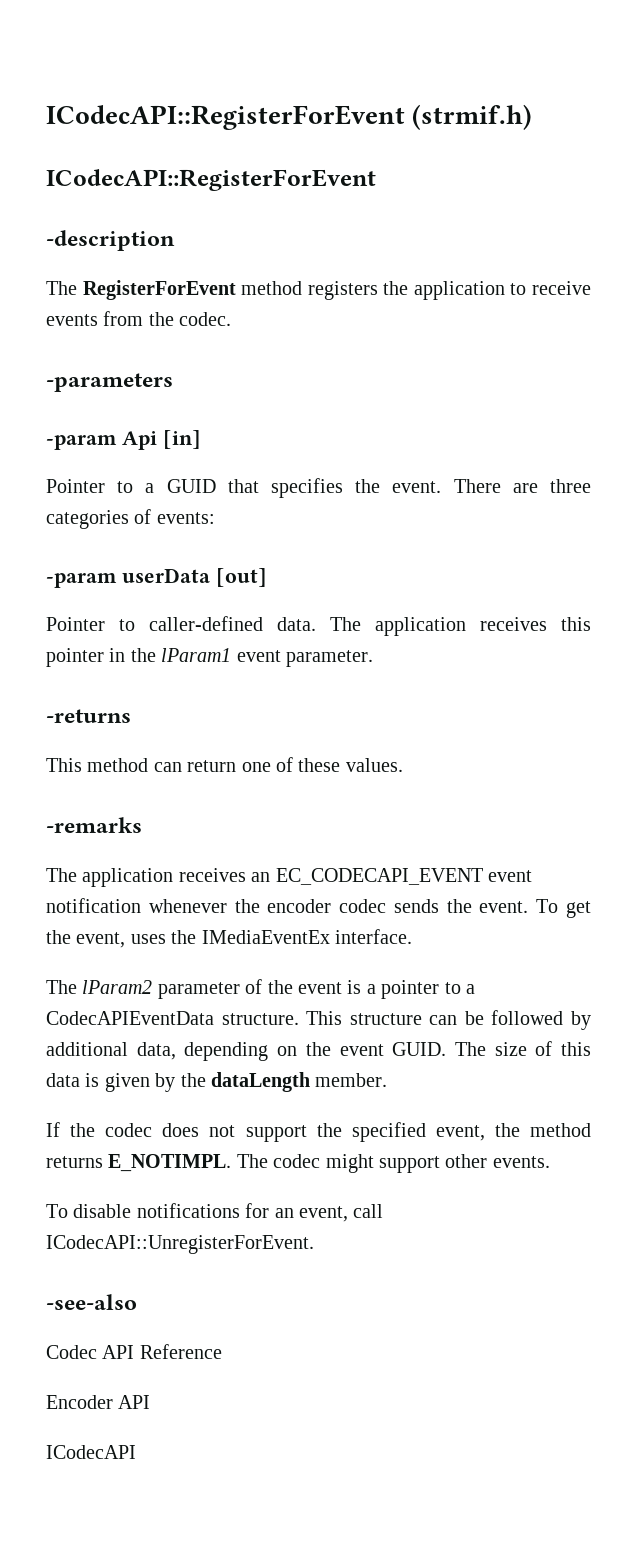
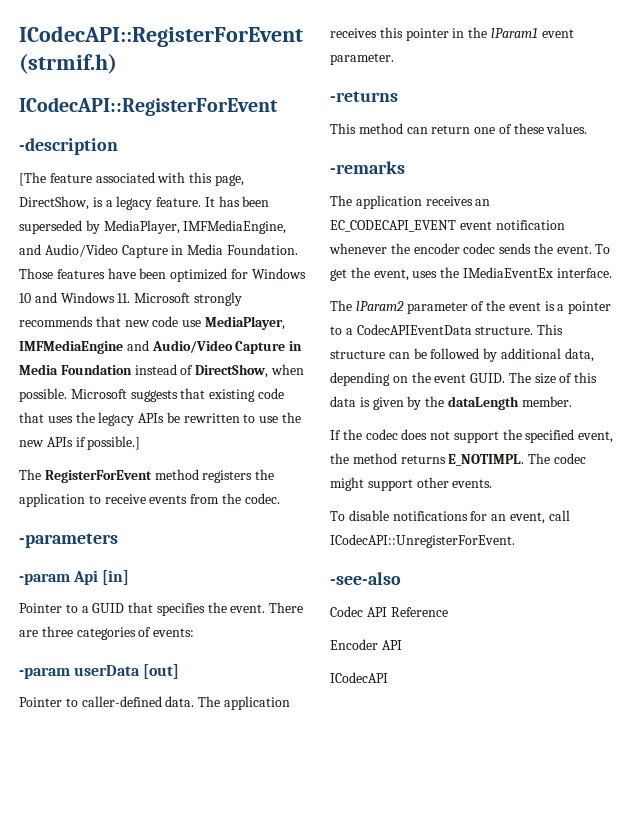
+ [The feature associated with this page, DirectShow, is a legacy feature. It has been superseded by MediaPlayer, IMFMediaEngine, and Audio/Video Capture in Media Foundation. Those features have been optimized for Windows 10 and Windows 11. Microsoft strongly recommends that new code use MediaPlayer, IMFMediaEngine and Audio/Video Capture in Media Foundation instead of DirectShow, when possible. Microsoft suggests that existing code that uses the legacy APIs be rewritten to use the new APIs if possible.]

